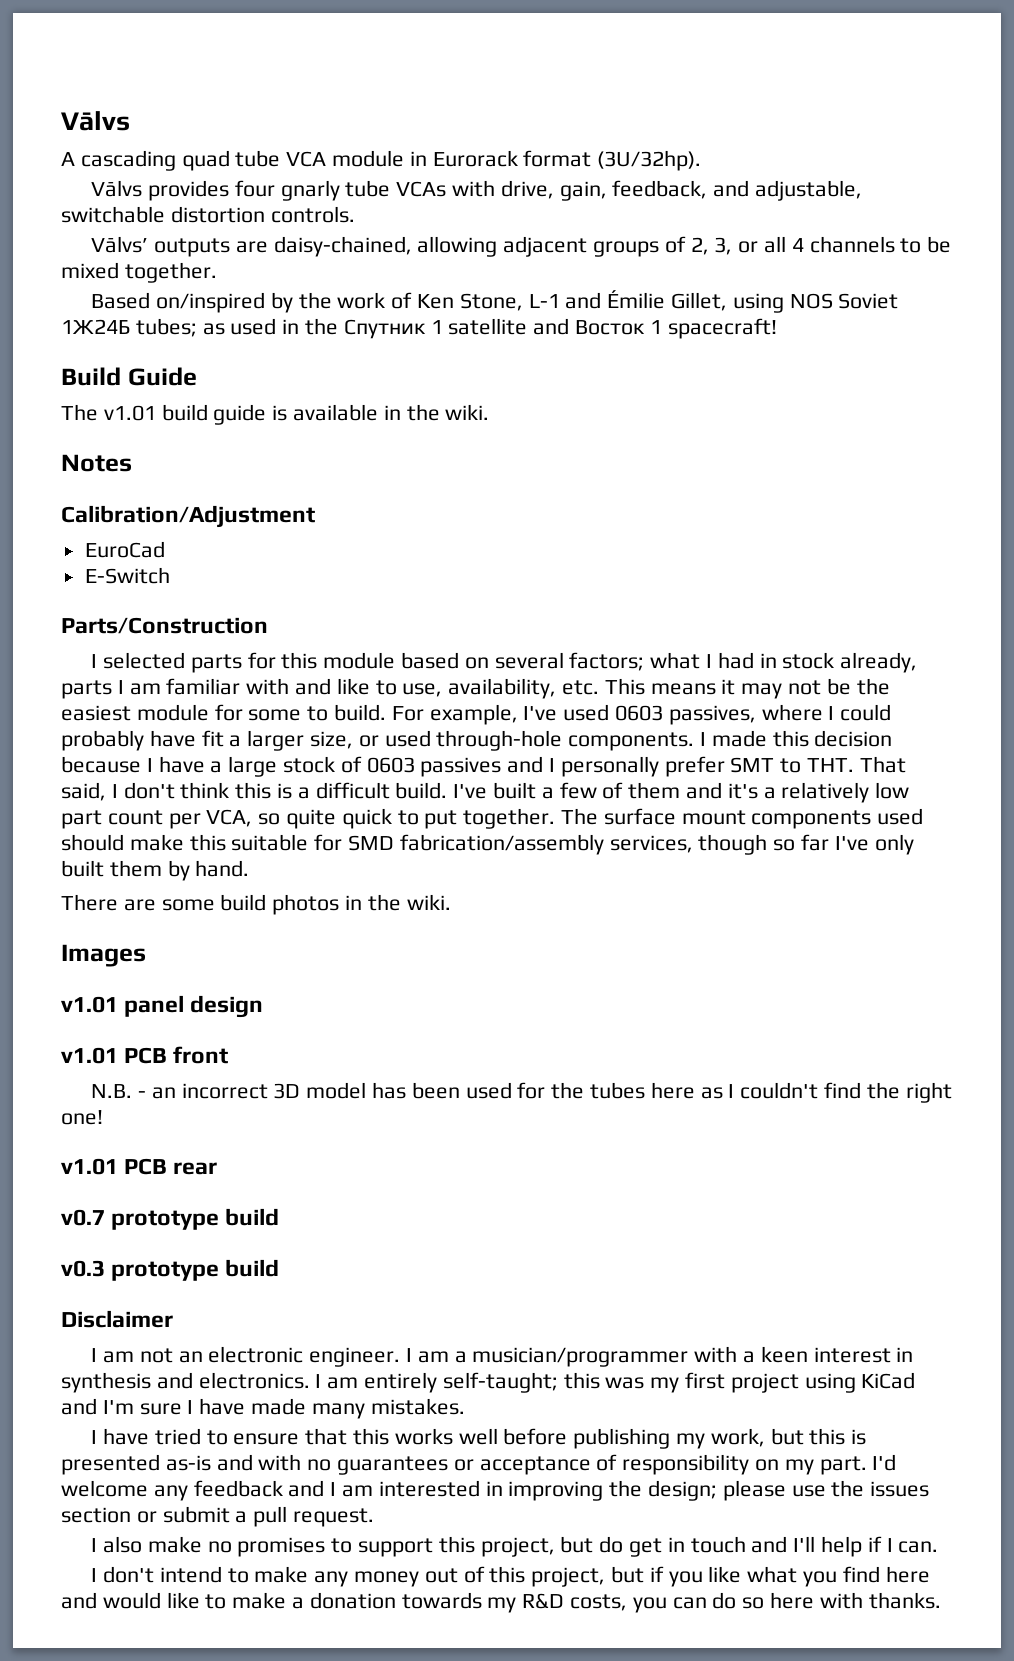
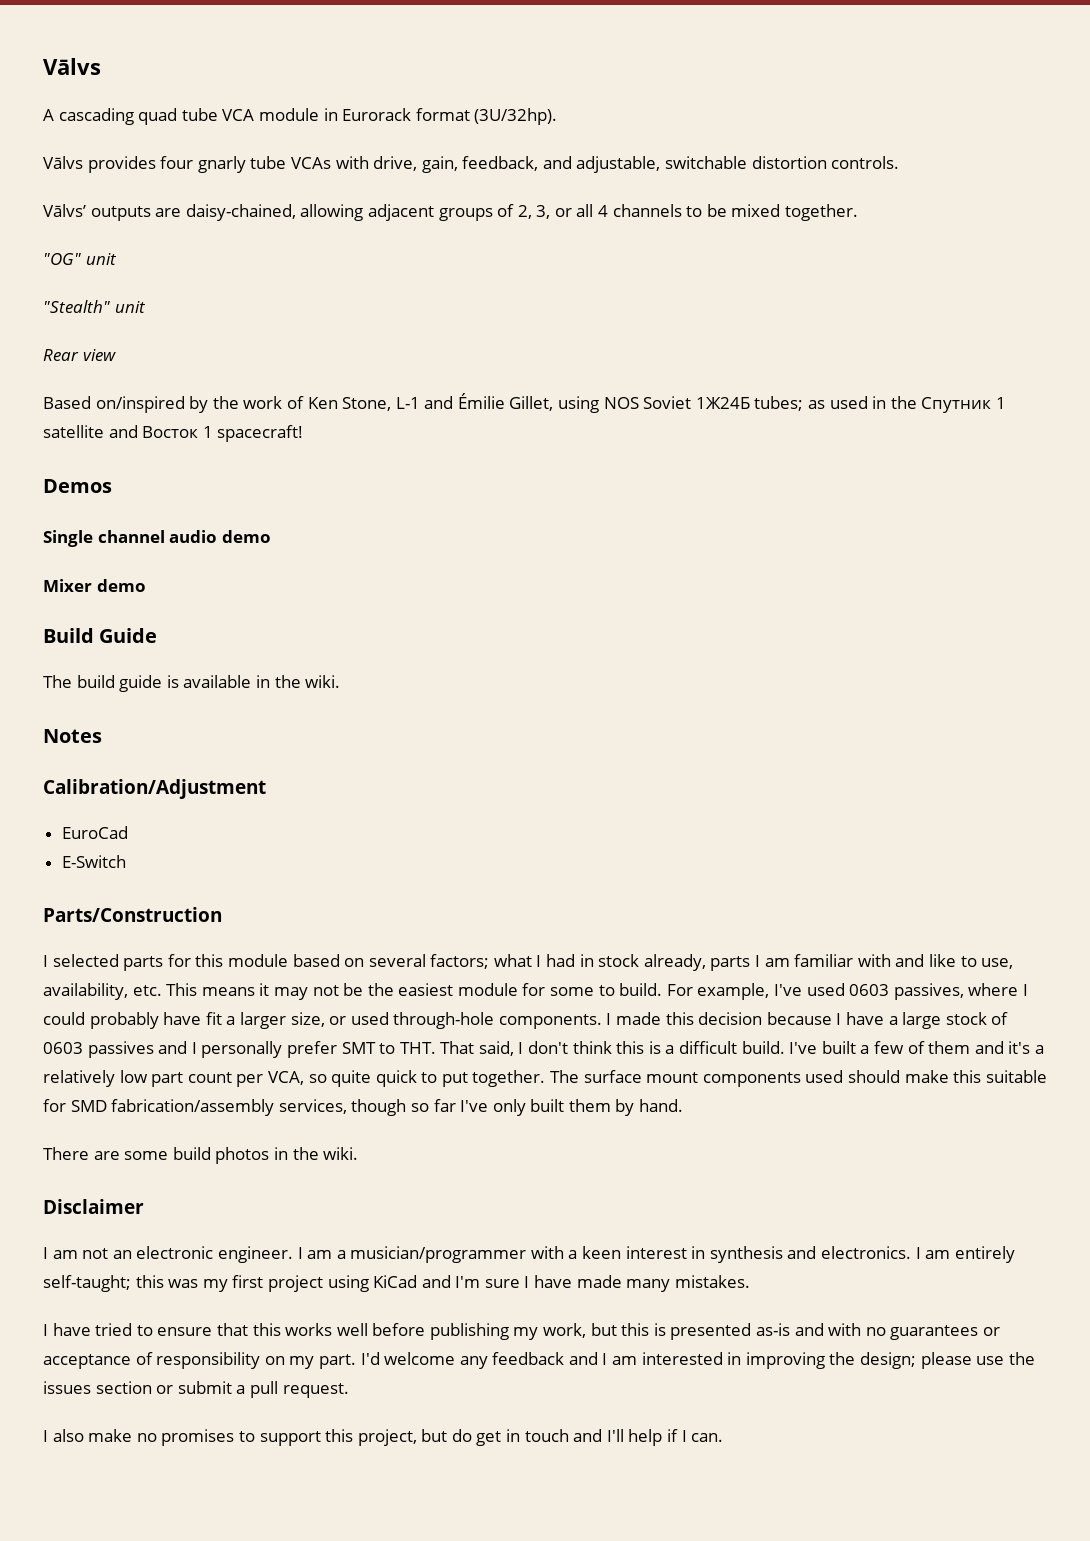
+ "OG" unit
+ "Stealth" unit
+ Rear view
+ Demos
+ Single channel audio demo
+ Mixer demo
- The v1.01 build guide is available in the wiki.
+ The build guide is available in the wiki.
- Images
- v1.01 panel design
- v1.01 PCB front
- N.B. - an incorrect 3D model has been used for the tubes here as I couldn't find the right one!
- v1.01 PCB rear
- v0.7 prototype build
- v0.3 prototype build
- I don't intend to make any money out of this project, but if you like what you find here and would like to make a donation towards my R&D costs, you can do so here with thanks.

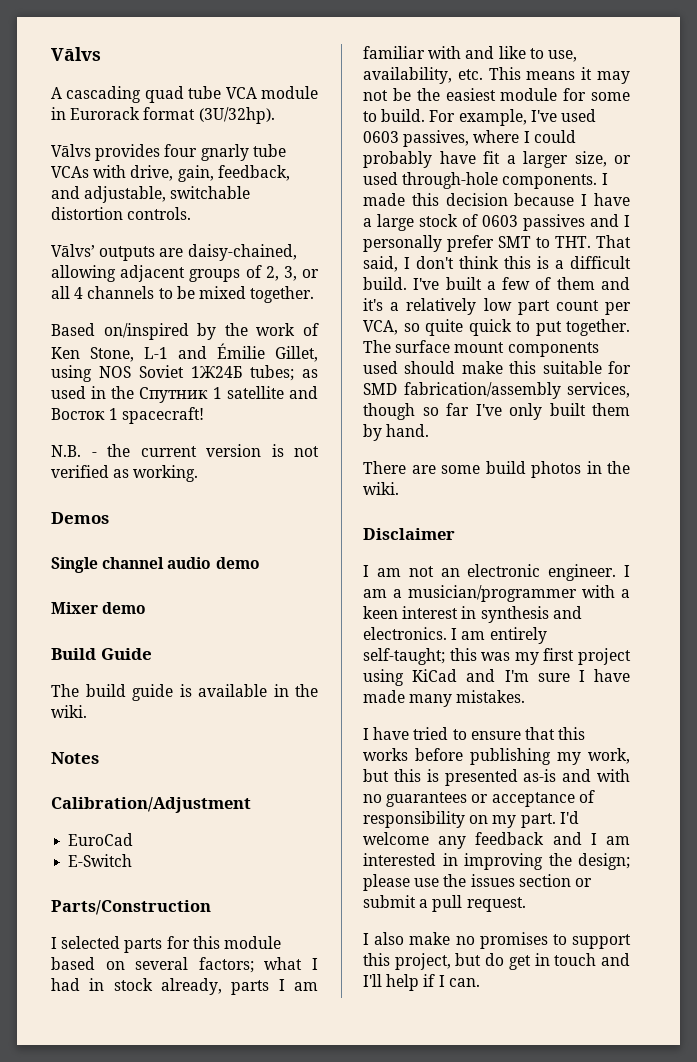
- "OG" unit
- "Stealth" unit
- Rear view
+ N.B. - the current version is not verified as working.
- I have tried to ensure that this works well before publishing my work, but this is presented as-is and with no guarantees or acceptance of responsibility on my part.
+ I have tried to ensure that this works before publishing my work, but this is presented as-is and with no guarantees or acceptance of responsibility on my part.

